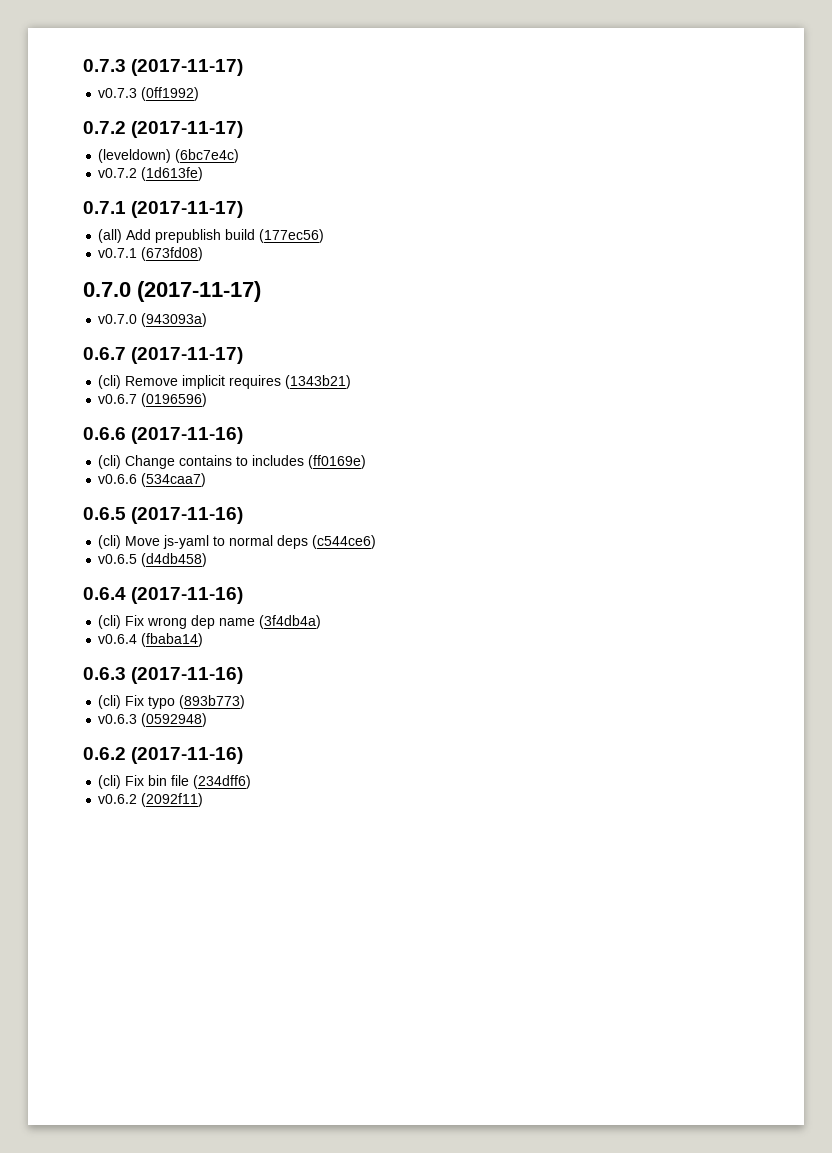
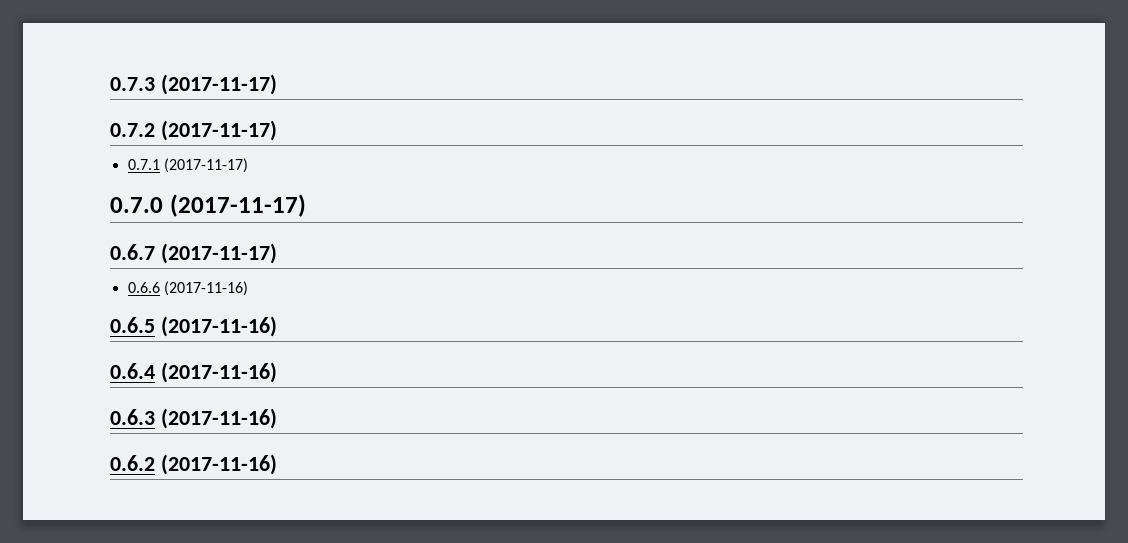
- v0.7.3 (0ff1992)
- (leveldown) (6bc7e4c)
- v0.7.2 (1d613fe)
  0.7.1 (2017-11-17)
- (all) Add prepublish build (177ec56)
- v0.7.1 (673fd08)
- v0.7.0 (943093a)
- (cli) Remove implicit requires (1343b21)
- v0.6.7 (0196596)
  0.6.6 (2017-11-16)
- (cli) Change contains to includes (ff0169e)
- v0.6.6 (534caa7)
  0.6.5 (2017-11-16)
- (cli) Move js-yaml to normal deps (c544ce6)
- v0.6.5 (d4db458)
  0.6.4 (2017-11-16)
- (cli) Fix wrong dep name (3f4db4a)
- v0.6.4 (fbaba14)
  0.6.3 (2017-11-16)
- (cli) Fix typo (893b773)
- v0.6.3 (0592948)
  0.6.2 (2017-11-16)
- (cli) Fix bin file (234dff6)
- v0.6.2 (2092f11)

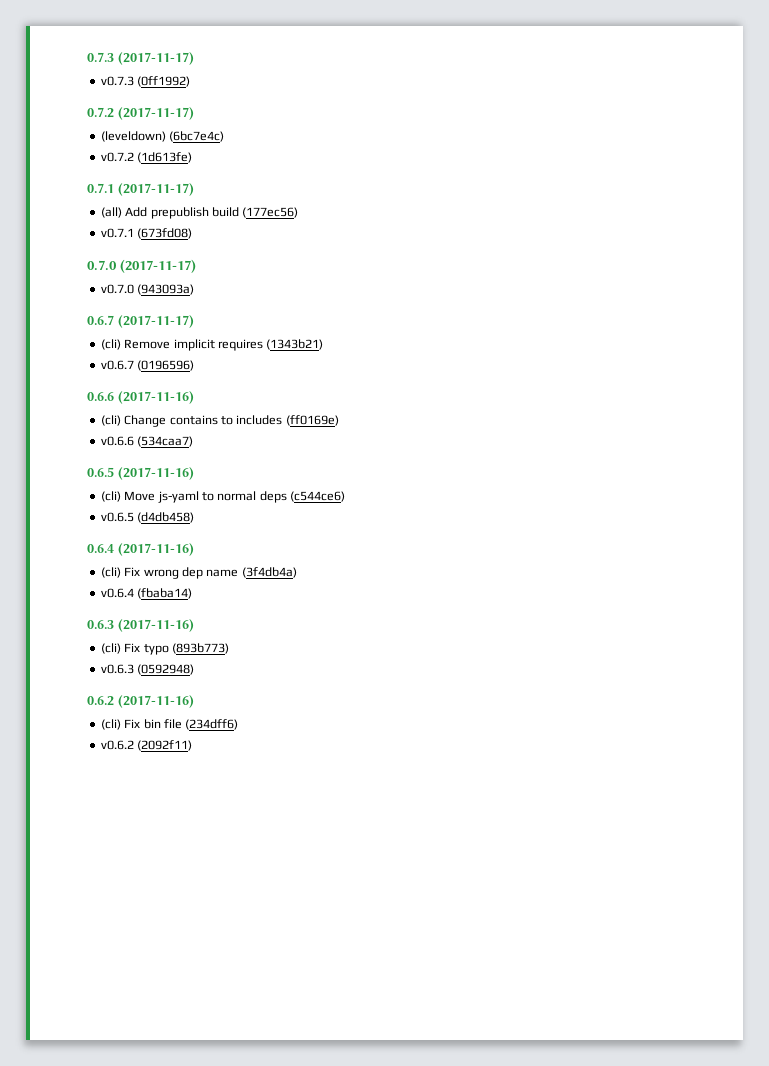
+ v0.7.3 (0ff1992)
+ (leveldown) (6bc7e4c)
+ v0.7.2 (1d613fe)
  0.7.1 (2017-11-17)
+ (all) Add prepublish build (177ec56)
+ v0.7.1 (673fd08)
+ v0.7.0 (943093a)
+ (cli) Remove implicit requires (1343b21)
+ v0.6.7 (0196596)
  0.6.6 (2017-11-16)
+ (cli) Change contains to includes (ff0169e)
+ v0.6.6 (534caa7)
  0.6.5 (2017-11-16)
+ (cli) Move js-yaml to normal deps (c544ce6)
+ v0.6.5 (d4db458)
  0.6.4 (2017-11-16)
+ (cli) Fix wrong dep name (3f4db4a)
+ v0.6.4 (fbaba14)
  0.6.3 (2017-11-16)
+ (cli) Fix typo (893b773)
+ v0.6.3 (0592948)
  0.6.2 (2017-11-16)
+ (cli) Fix bin file (234dff6)
+ v0.6.2 (2092f11)

